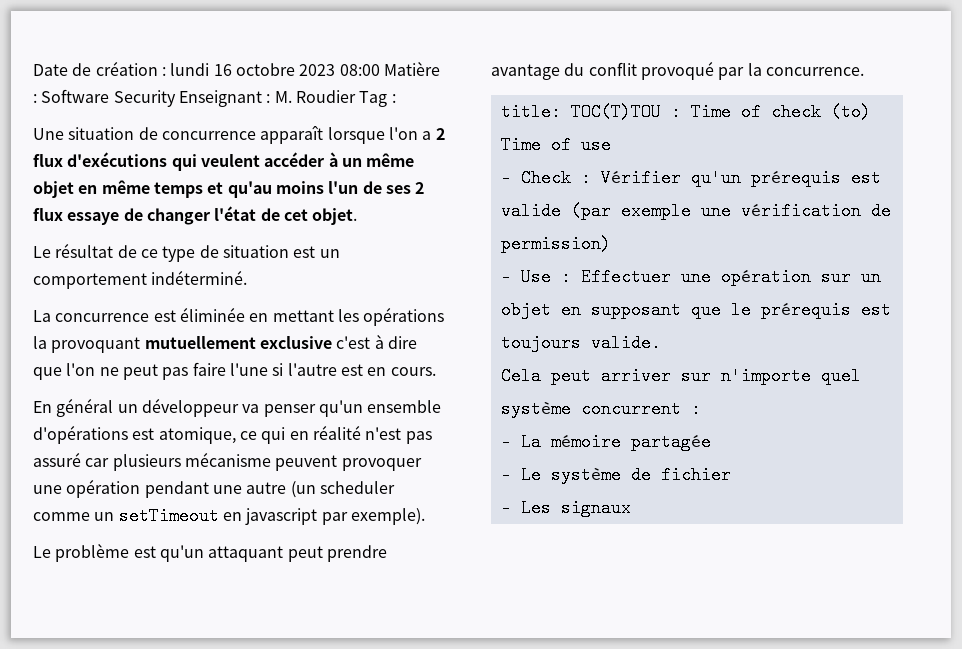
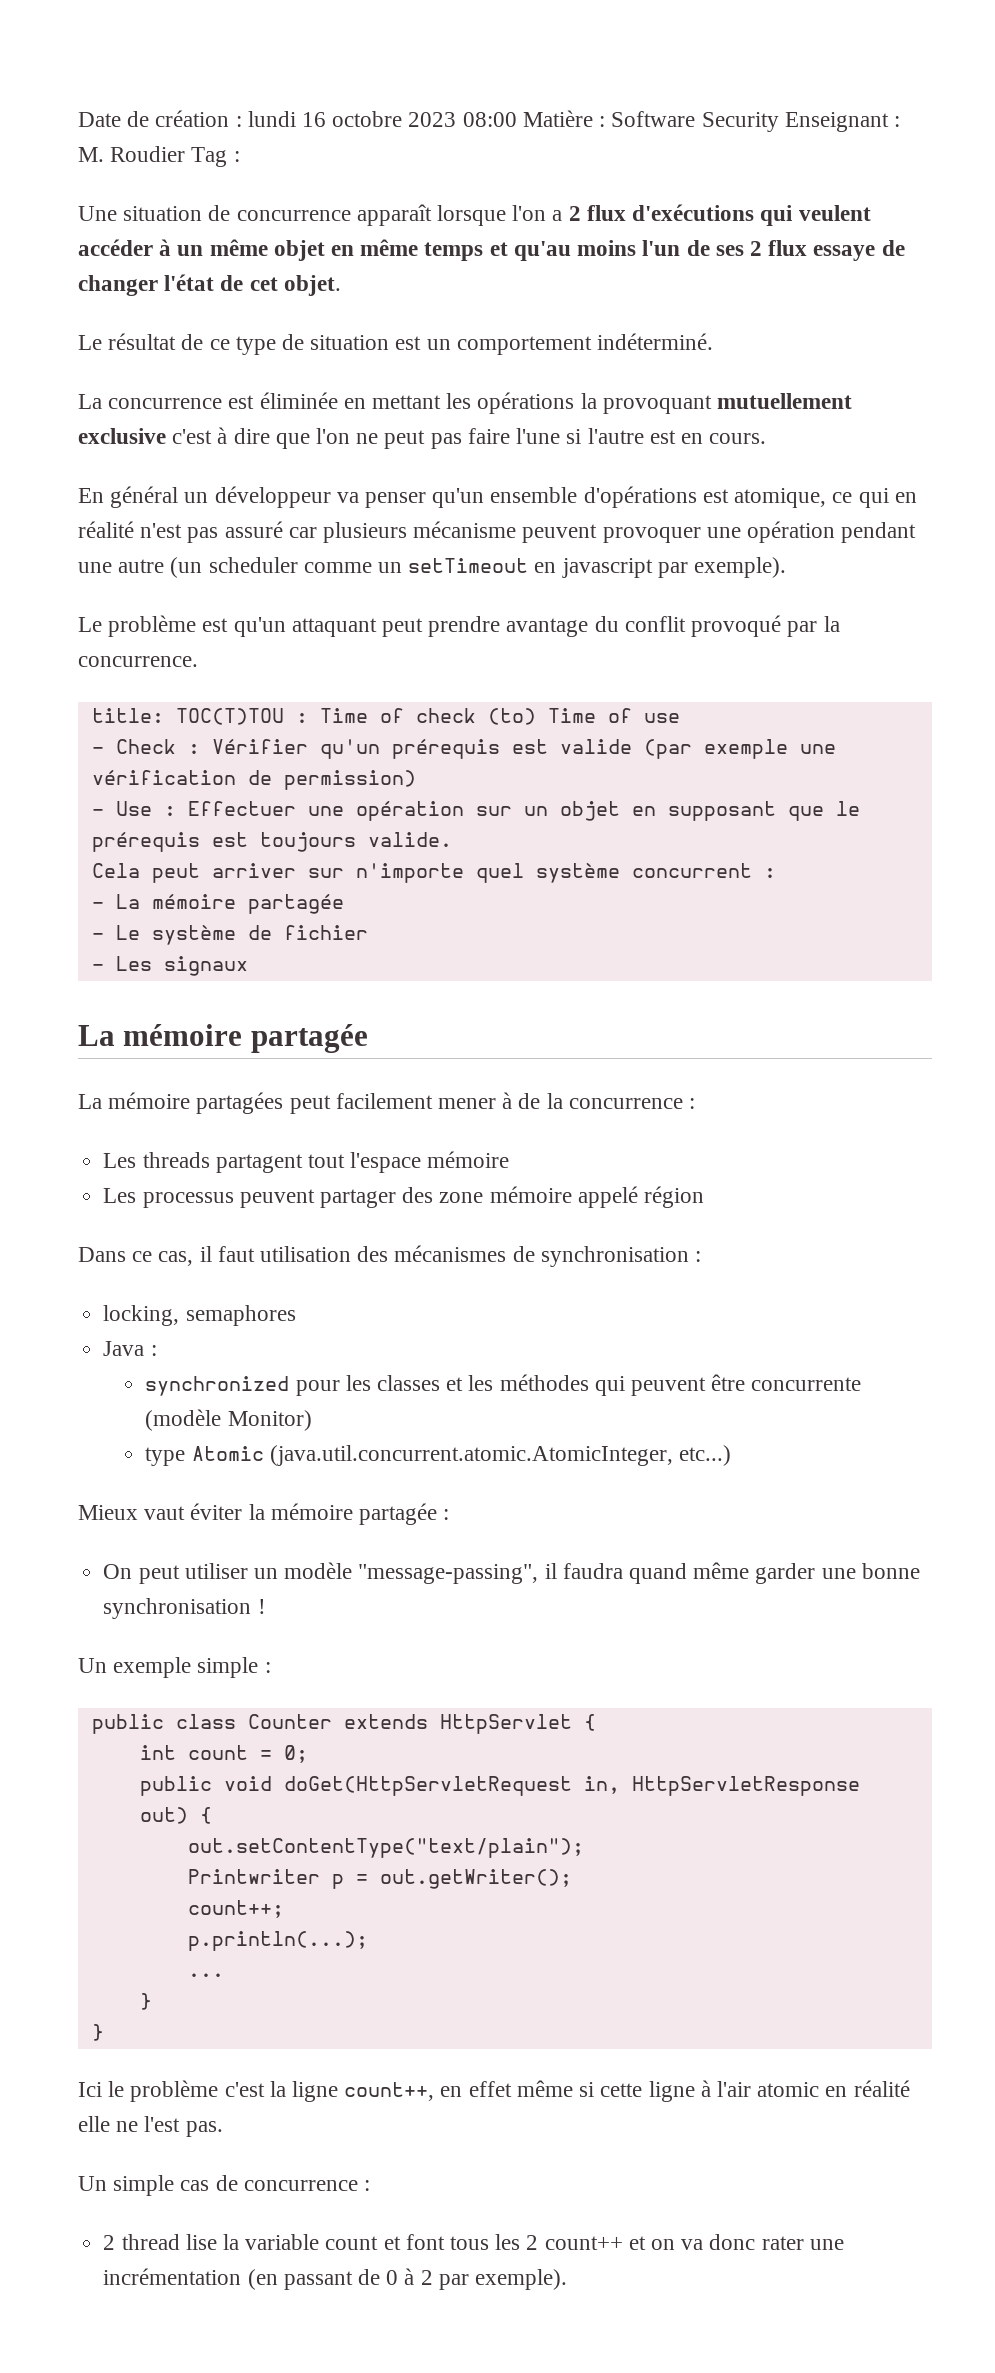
  - Les signaux
+ La mémoire partagée
+ La mémoire partagées peut facilement mener à de la concurrence :
+ Les threads partagent tout l'espace mémoire
+ Les processus peuvent partager des zone mémoire appelé région
+ Dans ce cas, il faut utilisation des mécanismes de synchronisation :
+ locking, semaphores
+ Java :
+ synchronized pour les classes et les méthodes qui peuvent être concurrente (modèle Monitor)
+ type Atomic (java.util.concurrent.atomic.AtomicInteger, etc...)
+ Mieux vaut éviter la mémoire partagée :
+ On peut utiliser un modèle "message-passing", il faudra quand même garder une bonne synchronisation !
+ Un exemple simple :
+ public class Counter extends HttpServlet {
+ int count = 0;
+ public void doGet(HttpServletRequest in, HttpServletResponse out) {
+ out.setContentType("text/plain");
+ Printwriter p = out.getWriter();
+ count++;
+ p.println(...);
+ ...
+ }
+ }
+ Ici le problème c'est la ligne count++, en effet même si cette ligne à l'air atomic en réalité elle ne l'est pas.
+ Un simple cas de concurrence :
+ 2 thread lise la variable count et font tous les 2 count++ et on va donc rater une incrémentation (en passant de 0 à 2 par exemple).

